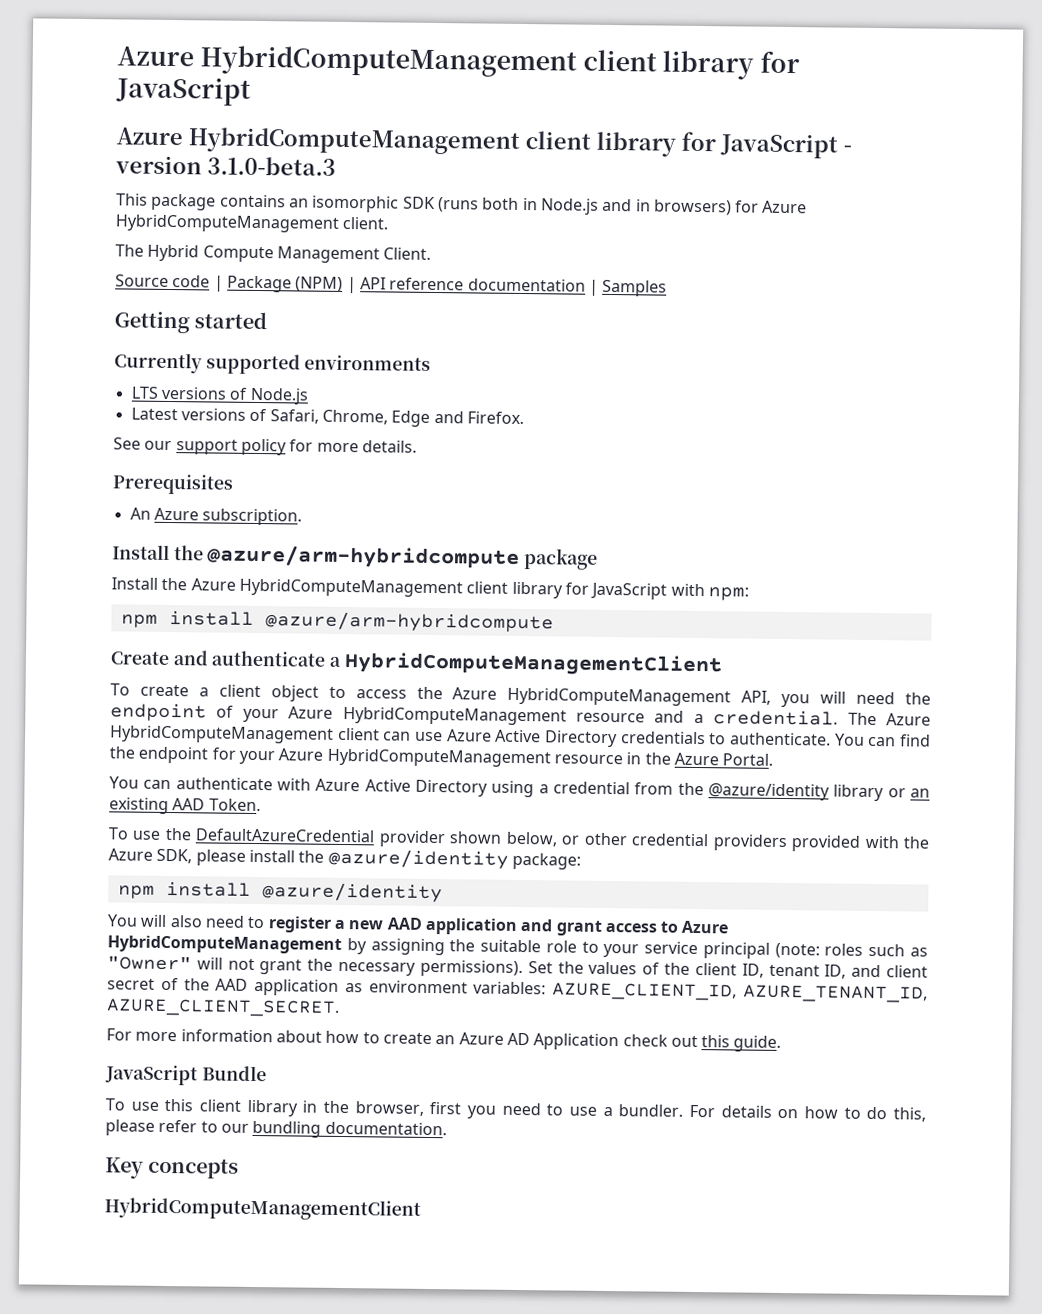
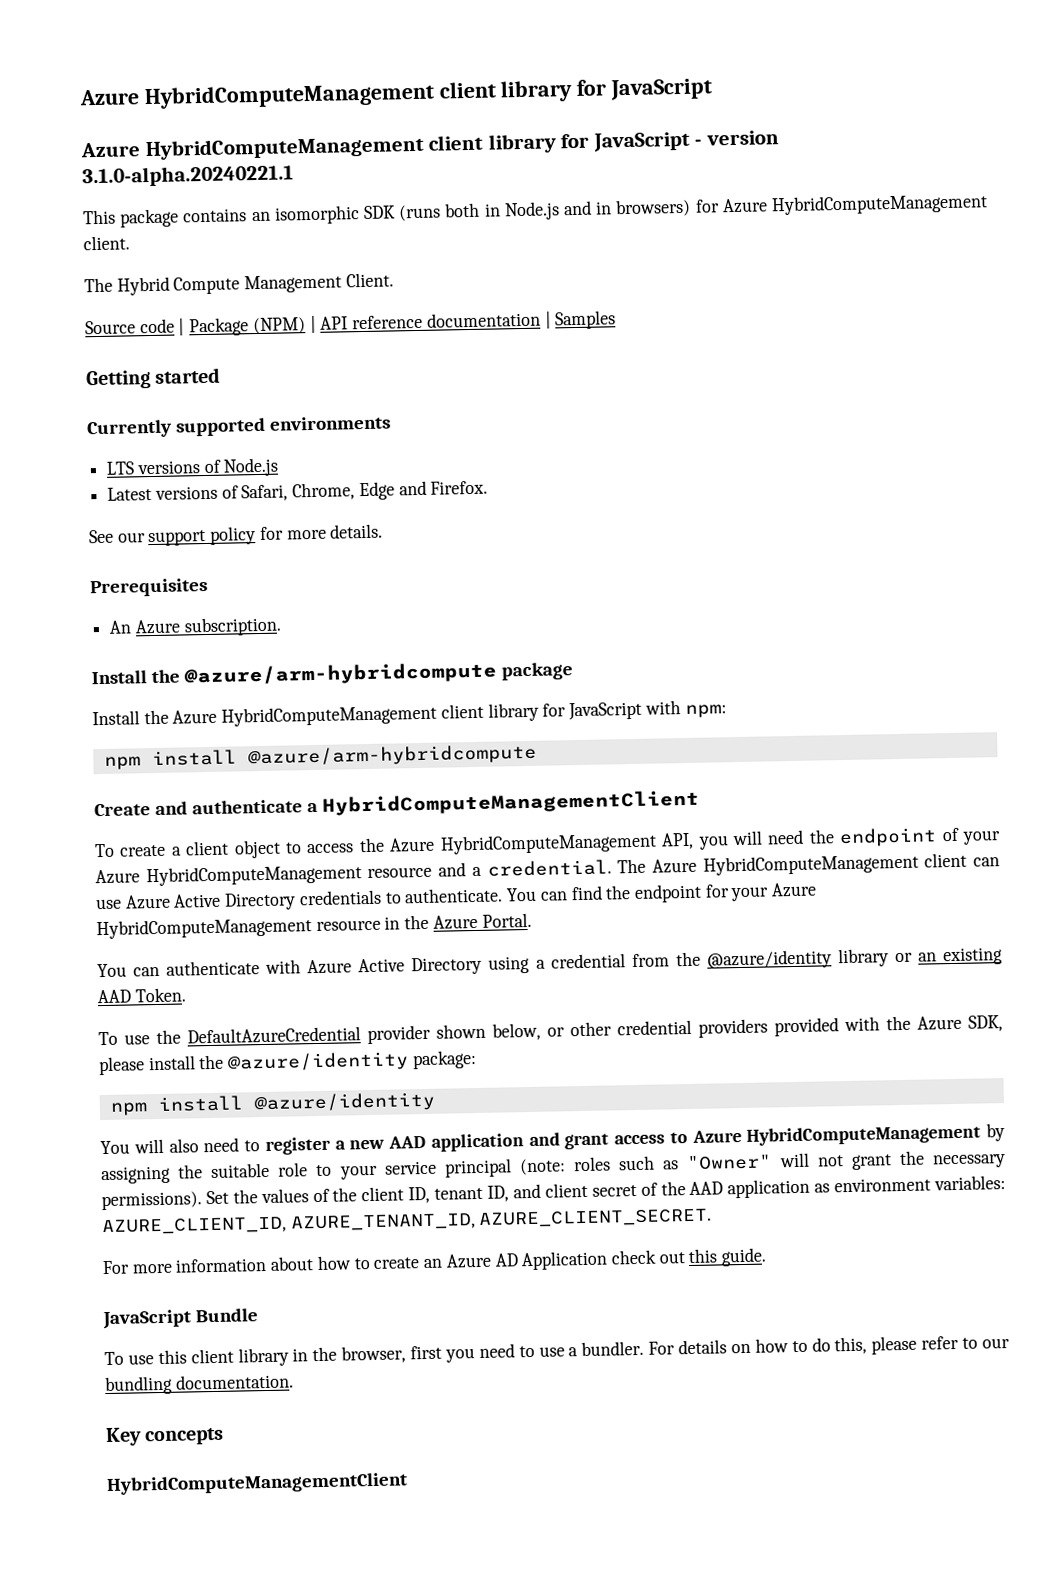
- Azure HybridComputeManagement client library for JavaScript - version 3.1.0-beta.3
+ Azure HybridComputeManagement client library for JavaScript - version 3.1.0-alpha.20240221.1

